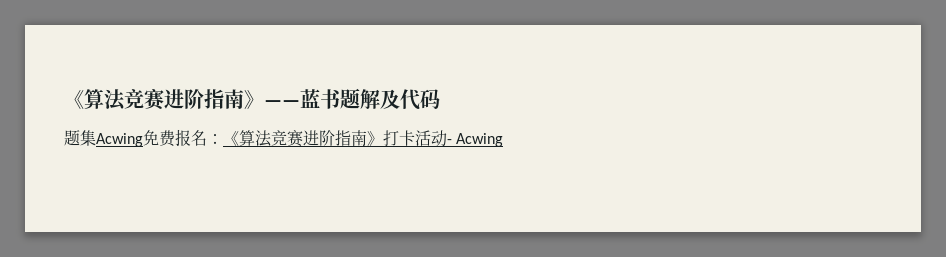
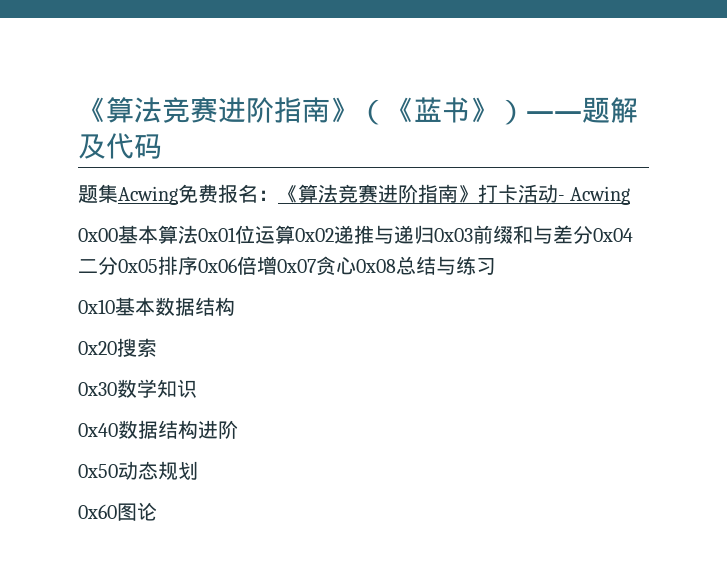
- 《算法竞赛进阶指南》——蓝书题解及代码
+ 《算法竞赛进阶指南》（《蓝书》）——题解及代码
+ 0x00基本算法0x01位运算0x02递推与递归0x03前缀和与差分0x04二分0x05排序0x06倍增0x07贪心0x08总结与练习
+ 0x10基本数据结构
+ 0x20搜索
+ 0x30数学知识
+ 0x40数据结构进阶
+ 0x50动态规划
+ 0x60图论

